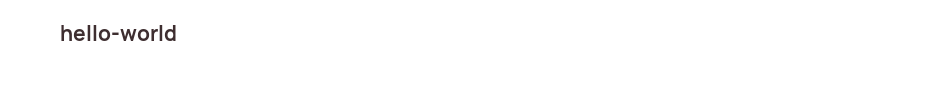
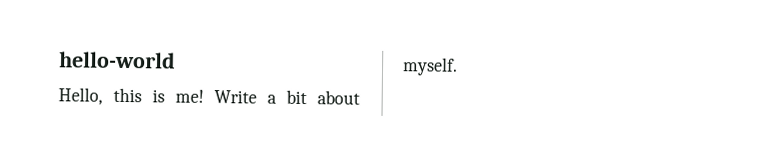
+ Hello, this is me! Write a bit about myself.

